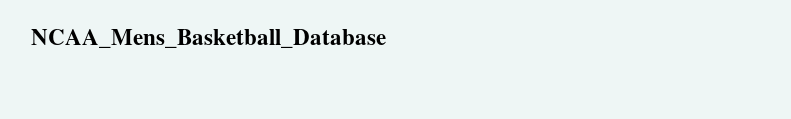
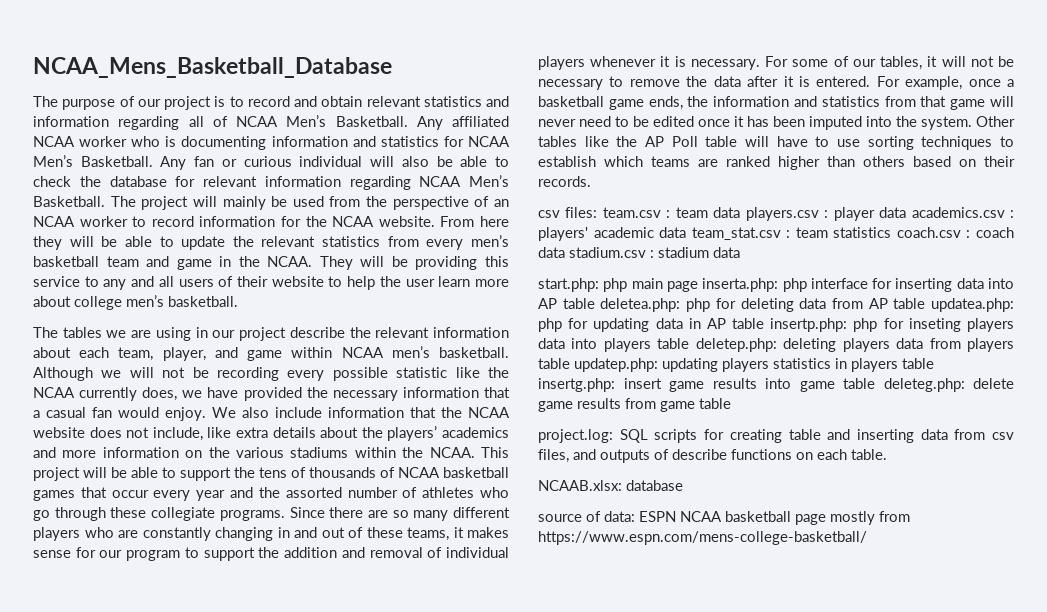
+ The purpose of our project is to record and obtain relevant statistics and information regarding all of NCAA Men’s Basketball. Any affiliated NCAA worker who is documenting information and statistics for NCAA Men’s Basketball. Any fan or curious individual will also be able to check the database for relevant information regarding NCAA Men’s Basketball. The project will mainly be used from the perspective of an NCAA worker to record information for the NCAA website. From here they will be able to update the relevant statistics from every men’s basketball team and game in the NCAA. They will be providing this service to any and all users of their website to help the user learn more about college men’s basketball.
+ The tables we are using in our project describe the relevant information about each team, player, and game within NCAA men’s basketball. Although we will not be recording every possible statistic like the NCAA currently does, we have provided the necessary information that a casual fan would enjoy. We also include information that the NCAA website does not include, like extra details about the players’ academics and more information on the various stadiums within the NCAA. This project will be able to support the tens of thousands of NCAA basketball games that occur every year and the assorted number of athletes who go through these collegiate programs. Since there are so many different players who are constantly changing in and out of these teams, it makes sense for our program to support the addition and removal of individual players whenever it is necessary. For some of our tables, it will not be necessary to remove the data after it is entered. For example, once a basketball game ends, the information and statistics from that game will never need to be edited once it has been imputed into the system. Other tables like the AP Poll table will have to use sorting techniques to establish which teams are ranked higher than others based on their records.
+ csv files: team.csv : team data players.csv : player data academics.csv : players' academic data team_stat.csv : team statistics coach.csv : coach data stadium.csv : stadium data
+ start.php: php main page inserta.php: php interface for inserting data into AP table deletea.php: php for deleting data from AP table updatea.php: php for updating data in AP table insertp.php: php for inseting players data into players table deletep.php: deleting players data from players table updatep.php: updating players statistics in players table insertg.php: insert game results into game table deleteg.php: delete game results from game table
+ project.log: SQL scripts for creating table and inserting data from csv files, and outputs of describe functions on each table.
+ NCAAB.xlsx: database
+ source of data: ESPN NCAA basketball page mostly from https://www.espn.com/mens-college-basketball/

